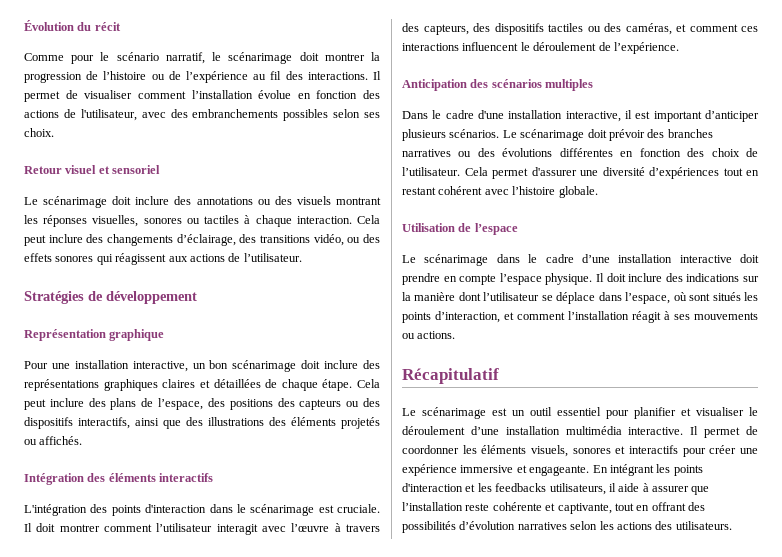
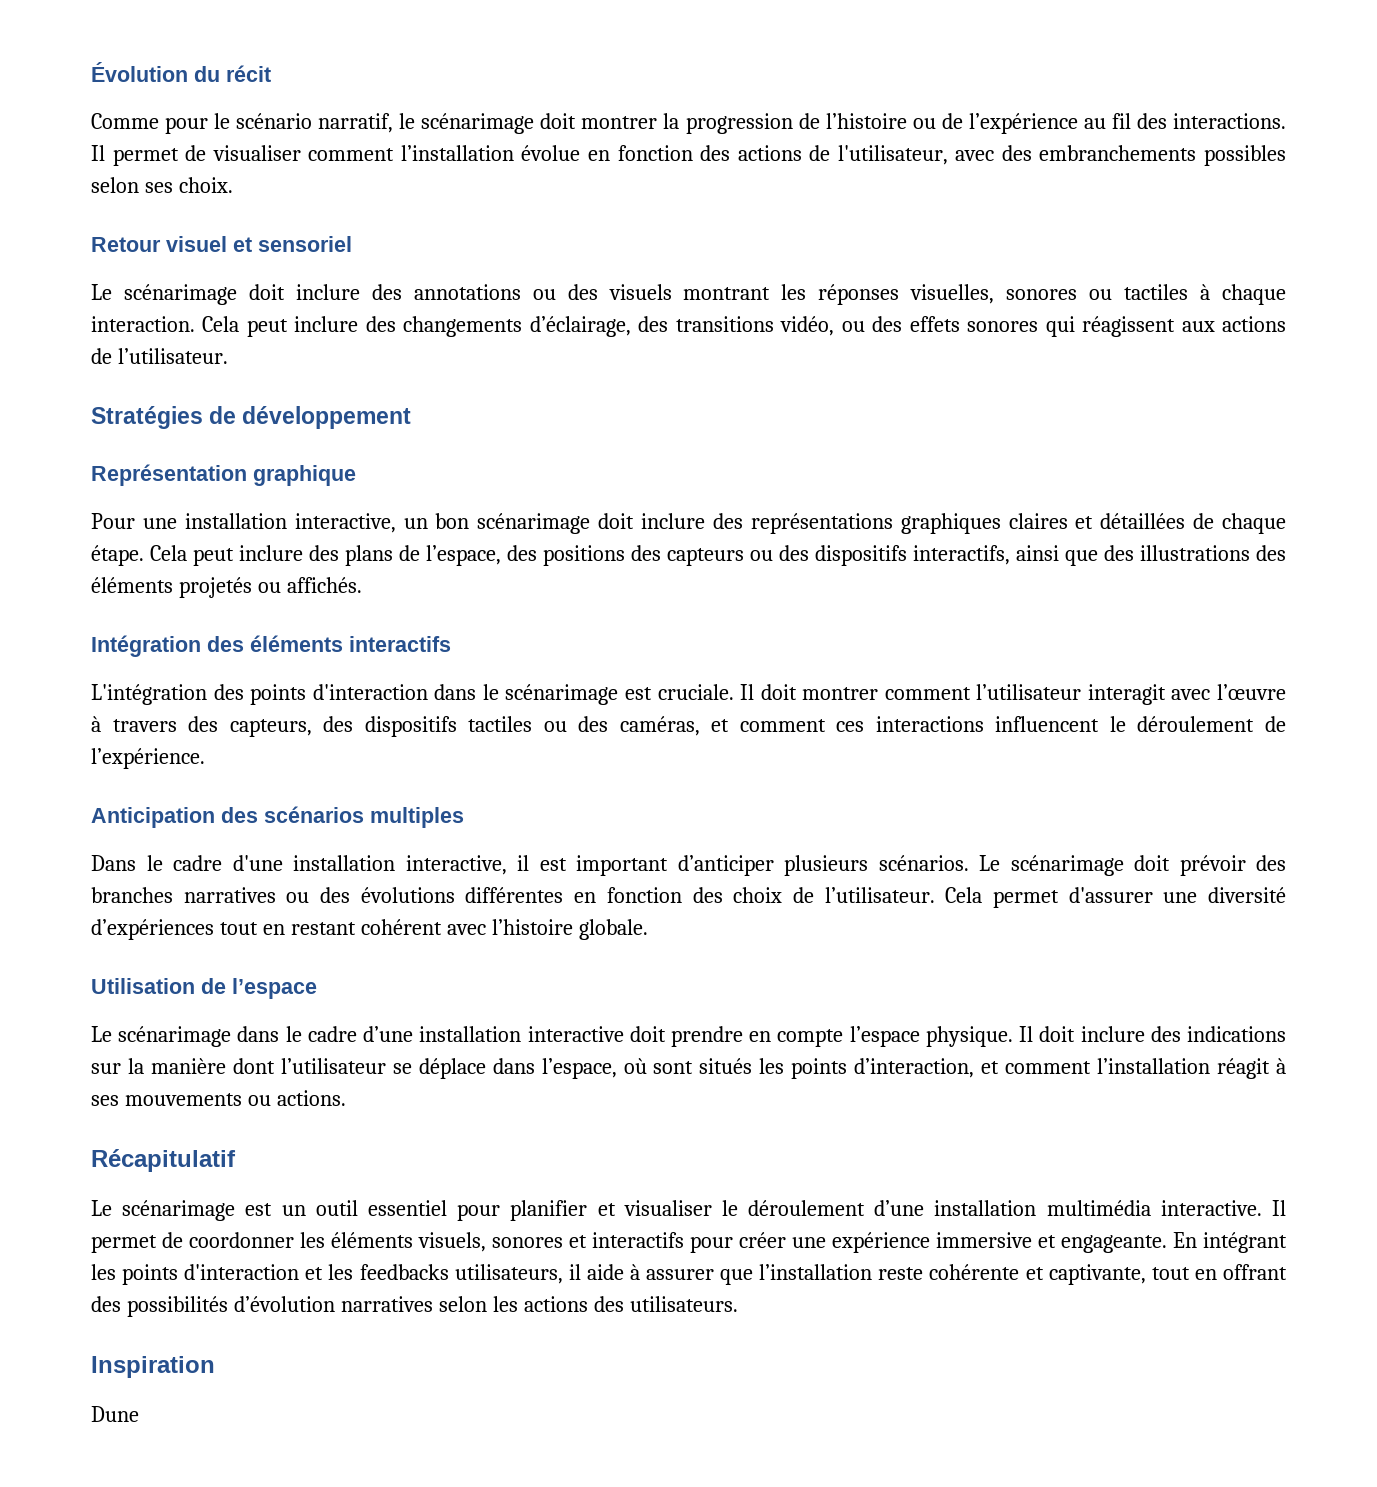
+ Inspiration
+ Dune

